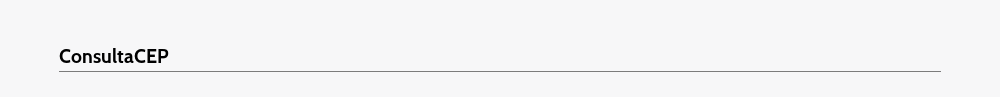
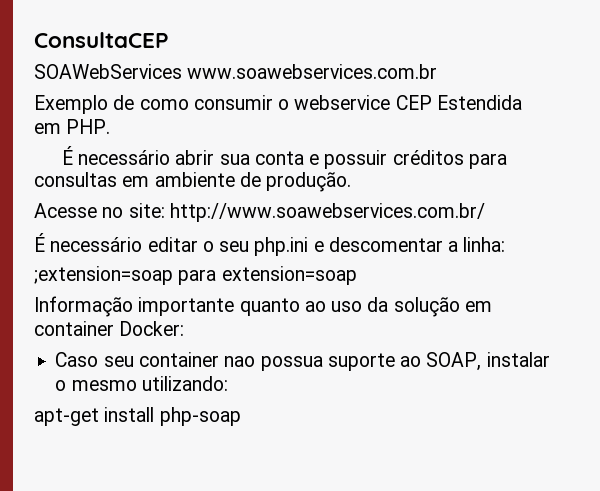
+ SOAWebServices www.soawebservices.com.br
+ Exemplo de como consumir o webservice CEP Estendida em PHP.
+ É necessário abrir sua conta e possuir créditos para consultas em ambiente de produção.
+ Acesse no site: http://www.soawebservices.com.br/
+ É necessário editar o seu php.ini e descomentar a linha:
+ ;extension=soap para extension=soap
+ Informação importante quanto ao uso da solução em container Docker:
+ Caso seu container nao possua suporte ao SOAP, instalar o mesmo utilizando:
+ apt-get install php-soap

